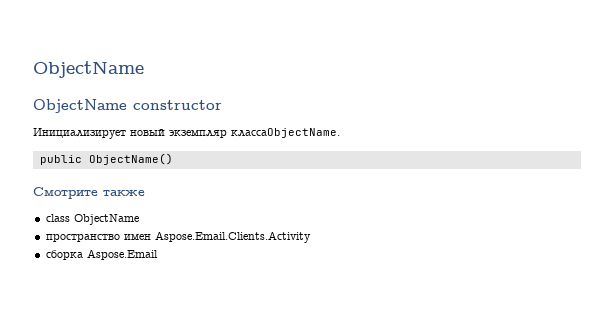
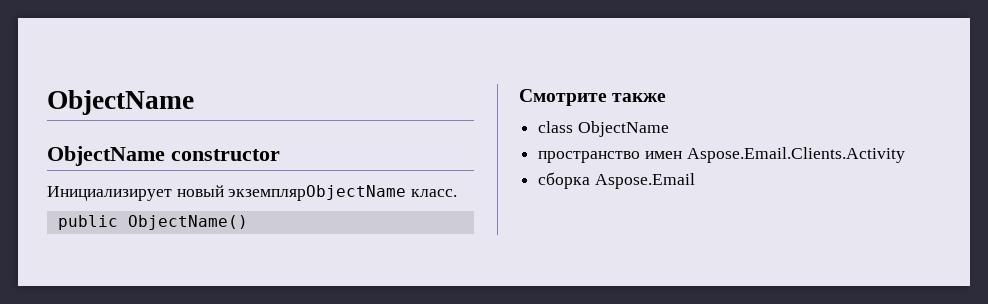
- Инициализирует новый экземпляр классаObjectName.
+ Инициализирует новый экземплярObjectName класс.

